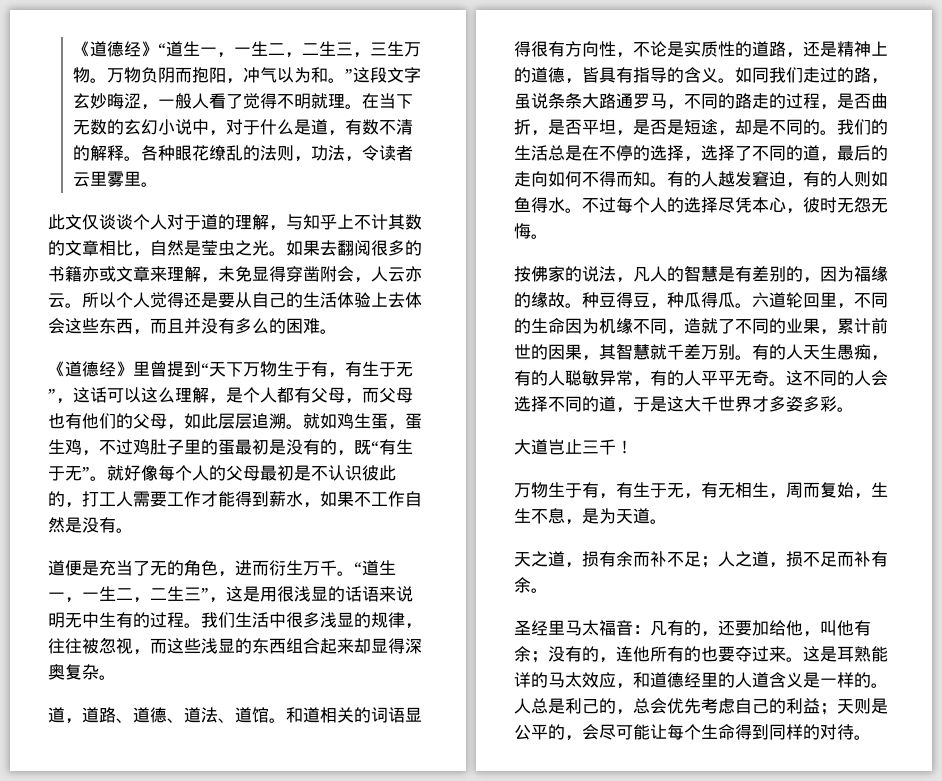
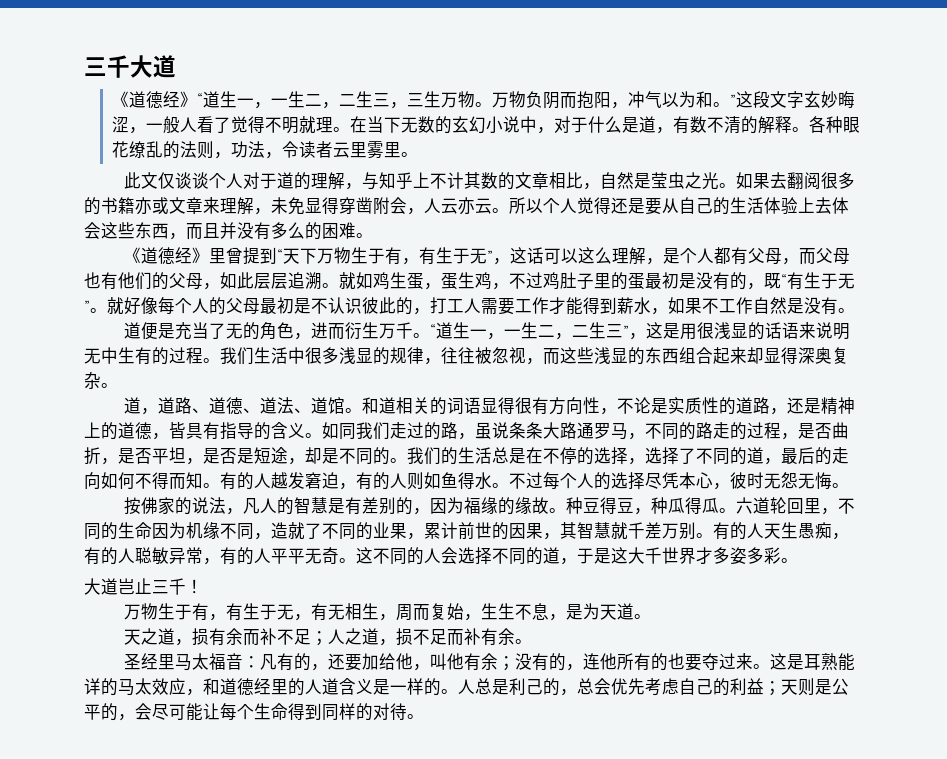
+ 三千大道

